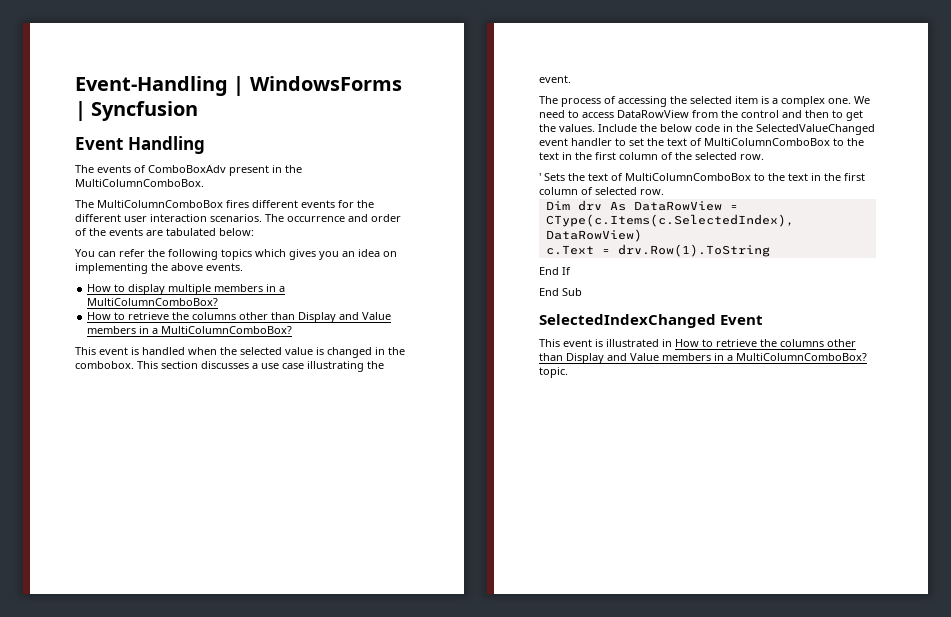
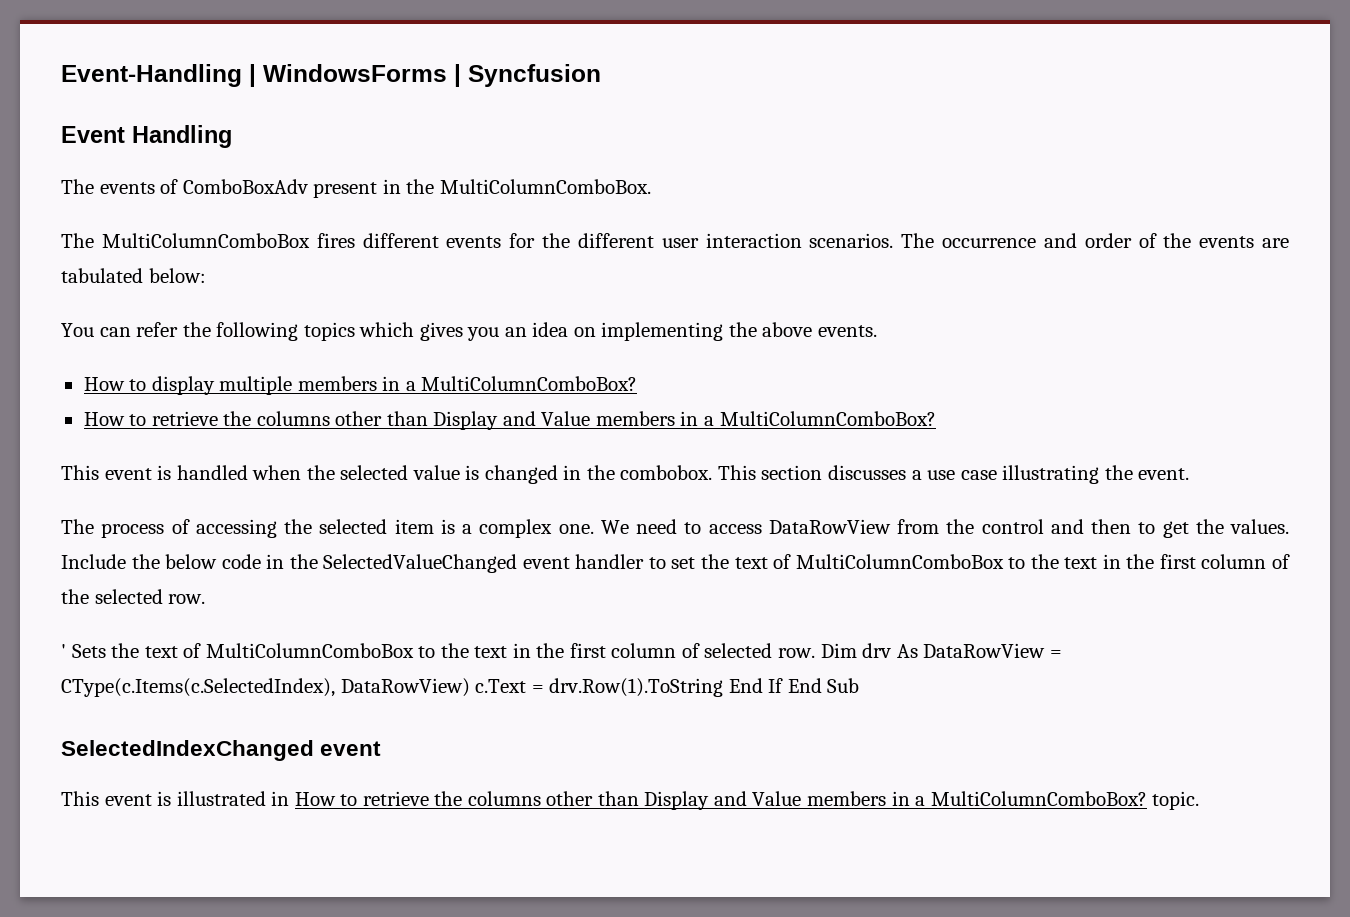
- ' Sets the text of MultiColumnComboBox to the text in the first column of selected row.
- Dim drv As DataRowView = CType(c.Items(c.SelectedIndex), DataRowView)
- c.Text = drv.Row(1).ToString
- End If
- End Sub
+ ' Sets the text of MultiColumnComboBox to the text in the first column of selected row. Dim drv As DataRowView = CType(c.Items(c.SelectedIndex), DataRowView) c.Text = drv.Row(1).ToString End If End Sub
- SelectedIndexChanged Event
+ SelectedIndexChanged event

